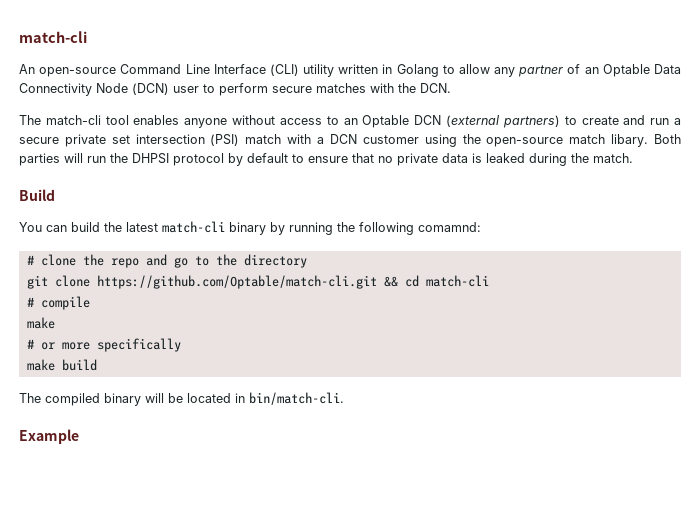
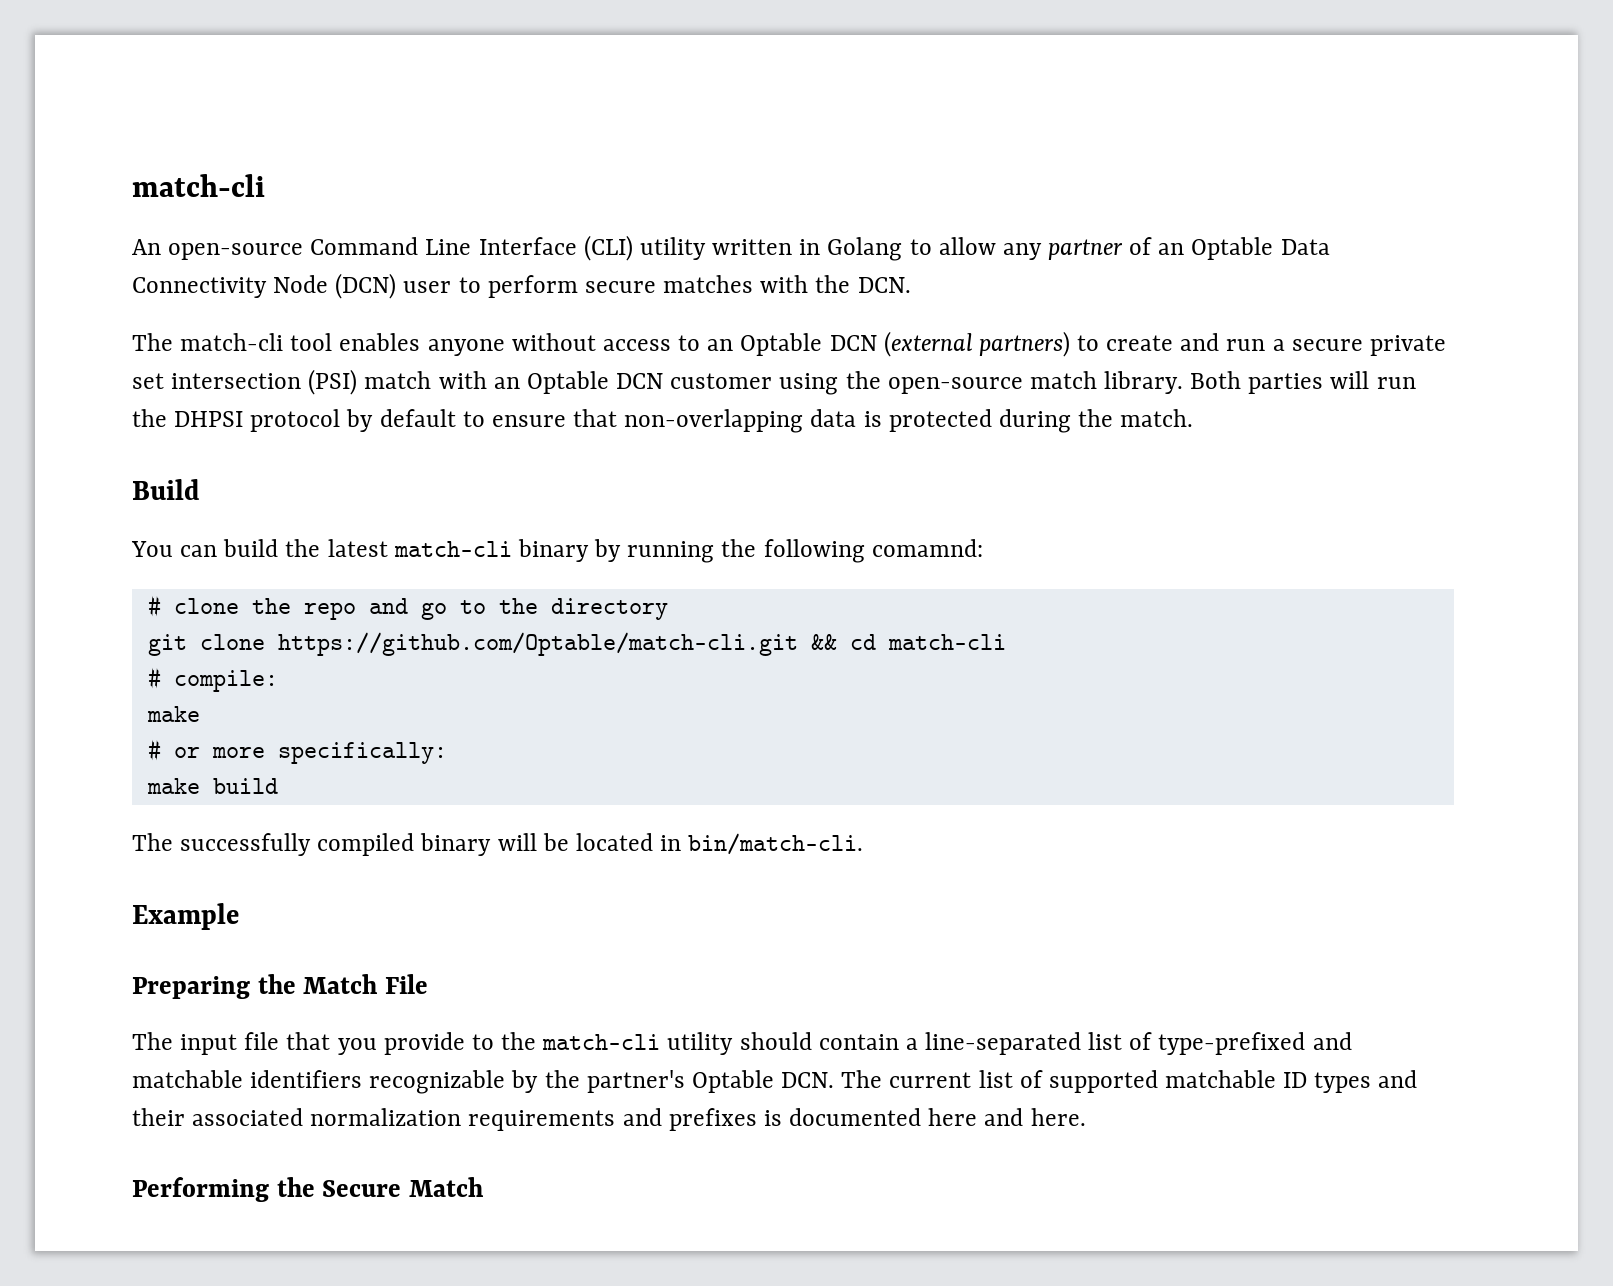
- The match-cli tool enables anyone without access to an Optable DCN (external partners) to create and run a secure private set intersection (PSI) match with a DCN customer using the open-source match libary.
+ The match-cli tool enables anyone without access to an Optable DCN (external partners) to create and run a secure private set intersection (PSI) match with an Optable DCN customer using the open-source match library.
- Both parties will run the DHPSI protocol by default to ensure that no private data is leaked during the match.
+ Both parties will run the DHPSI protocol by default to ensure that non-overlapping data is protected during the match.
- # compile
+ # compile:
- # or more specifically
+ # or more specifically:
- The compiled binary will be located in bin/match-cli.
+ The successfully compiled binary will be located in bin/match-cli.
+ Preparing the Match File
+ The input file that you provide to the match-cli utility should contain a line-separated list of type-prefixed and matchable identifiers recognizable by the partner's Optable DCN. The current list of supported matchable ID types and their associated normalization requirements and prefixes is documented here and here.
+ Performing the Secure Match

